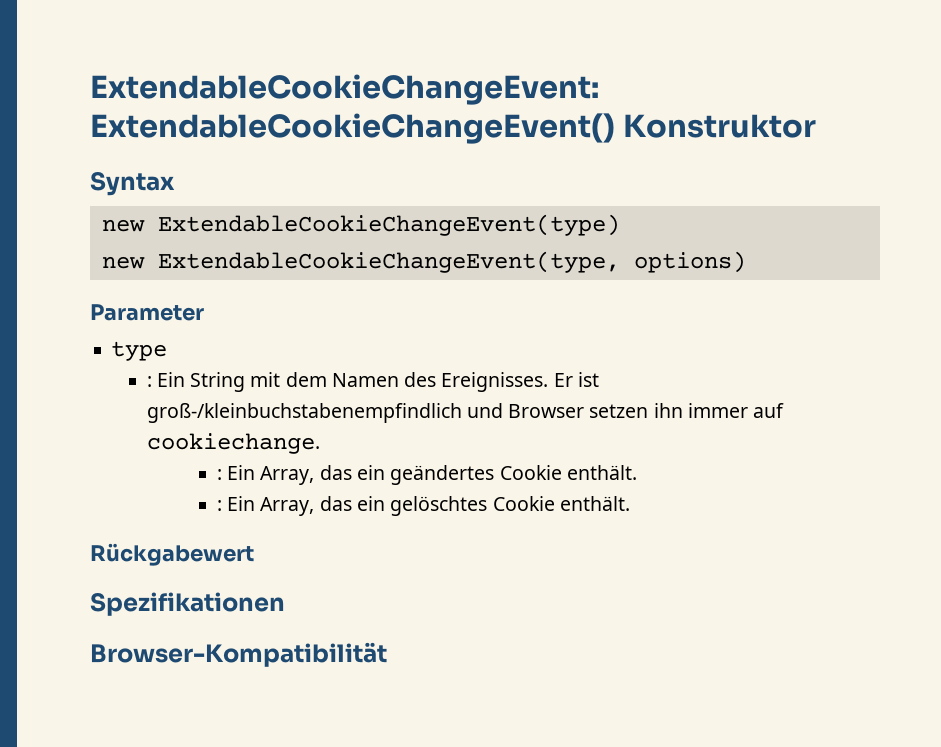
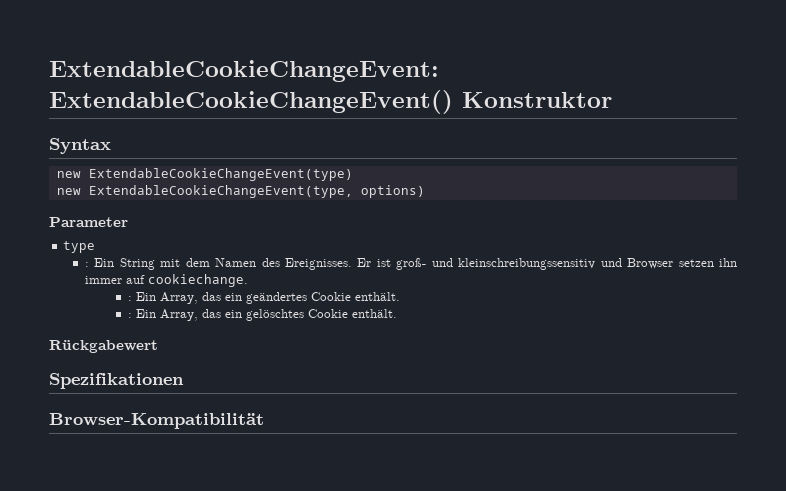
- Er ist groß-/kleinbuchstabenempfindlich und Browser setzen ihn immer auf cookiechange.
+ Er ist groß- und kleinschreibungssensitiv und Browser setzen ihn immer auf cookiechange.

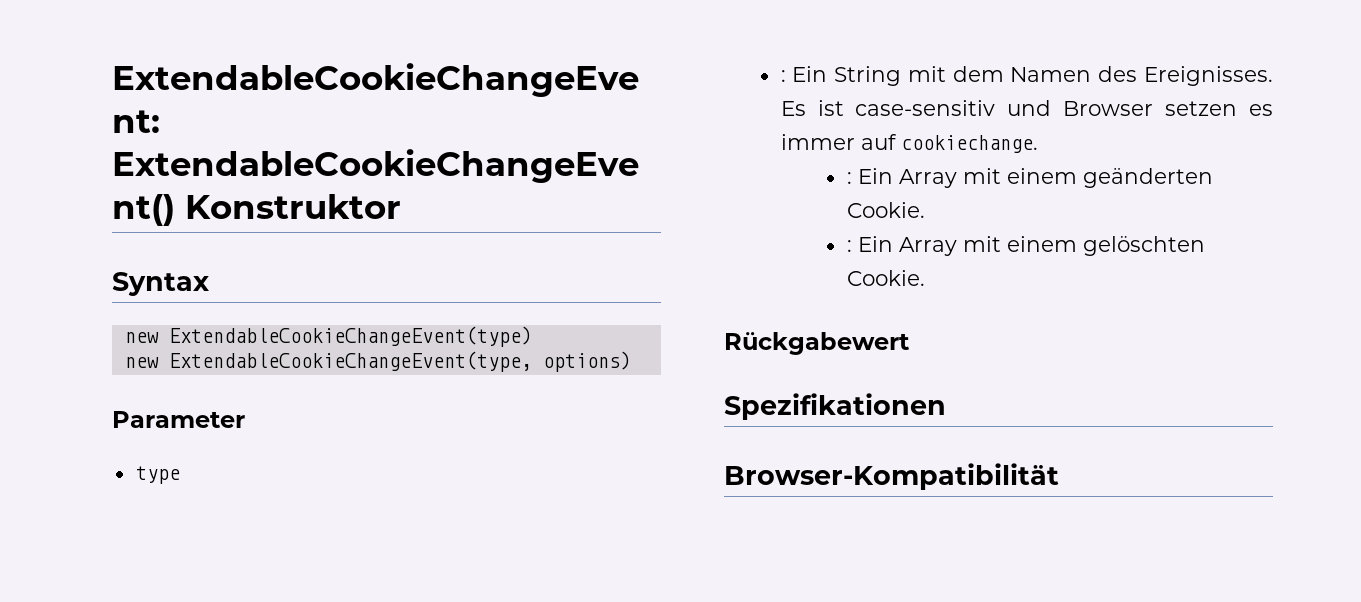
- Er ist groß- und kleinschreibungssensitiv und Browser setzen ihn immer auf cookiechange.
+ Es ist case-sensitiv und Browser setzen es immer auf cookiechange.
- : Ein Array, das ein geändertes Cookie enthält.
- : Ein Array, das ein gelöschtes Cookie enthält.
+ : Ein Array mit einem geänderten Cookie.
+ : Ein Array mit einem gelöschten Cookie.

